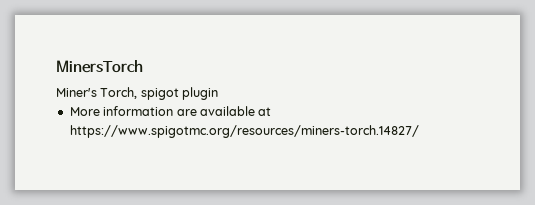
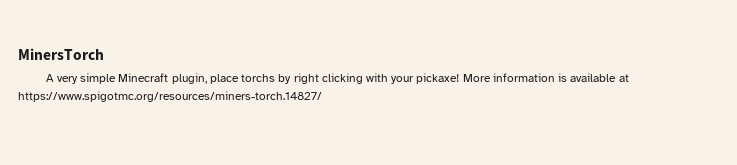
- Miner's Torch, spigot plugin
- More information are available at https://www.spigotmc.org/resources/miners-torch.14827/
+ A very simple Minecraft plugin, place torchs by right clicking with your pickaxe! More information is available at https://www.spigotmc.org/resources/miners-torch.14827/

